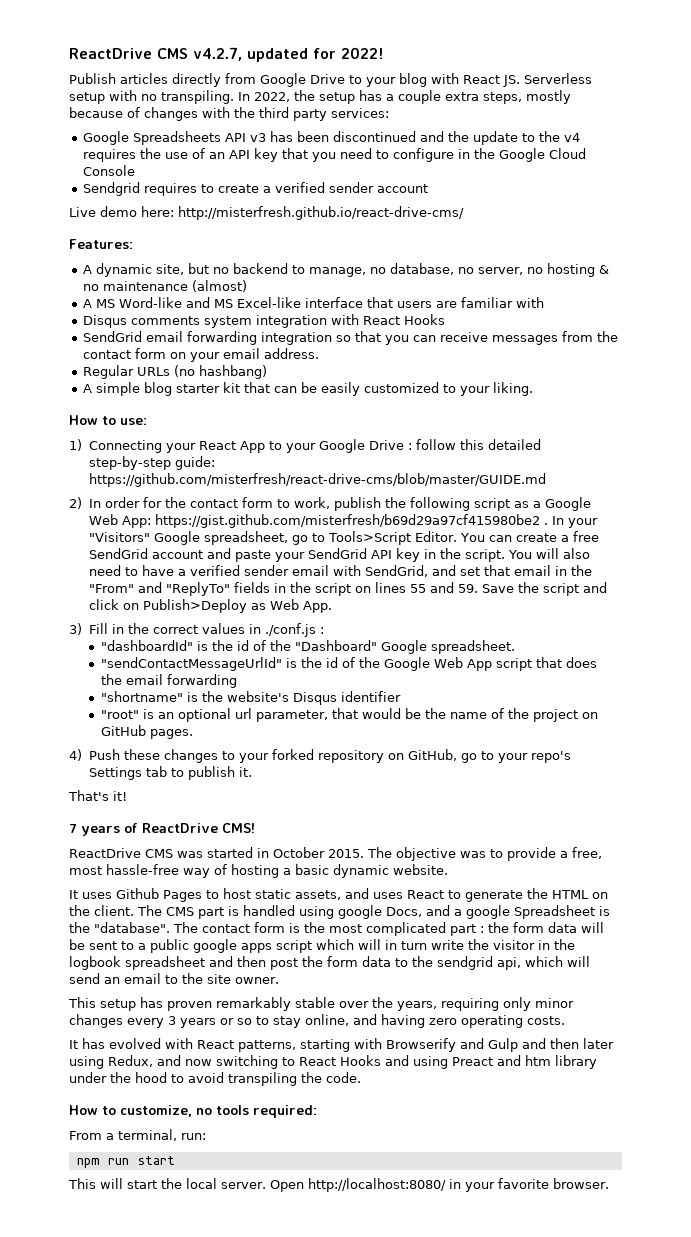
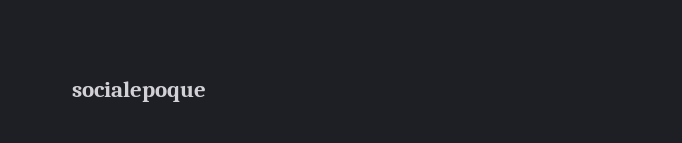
- ReactDrive CMS v4.2.7, updated for 2022!
- Publish articles directly from Google Drive to your blog with React JS. Serverless setup with no transpiling. In 2022, the setup has a couple extra steps, mostly because of changes with the third party services:
- Google Spreadsheets API v3 has been discontinued and the update to the v4 requires the use of an API key that you need to configure in the Google Cloud Console
- Sendgrid requires to create a verified sender account
- Live demo here: http://misterfresh.github.io/react-drive-cms/
- Features:
- A dynamic site, but no backend to manage, no database, no server, no hosting & no maintenance (almost)
- A MS Word-like and MS Excel-like interface that users are familiar with
- Disqus comments system integration with React Hooks
- SendGrid email forwarding integration so that you can receive messages from the contact form on your email address.
- Regular URLs (no hashbang)
- A simple blog starter kit that can be easily customized to your liking.
- How to use:
- 1) Connecting your React App to your Google Drive : follow this detailed step-by-step guide: https://github.com/misterfresh/react-drive-cms/blob/master/GUIDE.md
- 2) In order for the contact form to work, publish the following script as a Google Web App: https://gist.github.com/misterfresh/b69d29a97cf415980be2 . In your "Visitors" Google spreadsheet, go to Tools>Script Editor. You can create a free SendGrid account and paste your SendGrid API key in the script. You will also need to have a verified sender email with SendGrid, and set that email in the "From" and "ReplyTo" fields in the script on lines 55 and 59. Save the script and click on Publish>Deploy as Web App.
- 3) Fill in the correct values in ./conf.js :
- "dashboardId" is the id of the "Dashboard" Google spreadsheet.
- "sendContactMessageUrlId" is the id of the Google Web App script that does the email forwarding
- "shortname" is the website's Disqus identifier
- "root" is an optional url parameter, that would be the name of the project on GitHub pages.
- 4) Push these changes to your forked repository on GitHub, go to your repo's Settings tab to publish it.
- That's it!
- 7 years of ReactDrive CMS!
- ReactDrive CMS was started in October 2015. The objective was to provide a free, most hassle-free way of hosting a basic dynamic website.
- It uses Github Pages to host static assets, and uses React to generate the HTML on the client. The CMS part is handled using google Docs, and a google Spreadsheet is the "database". The contact form is the most complicated part : the form data will be sent to a public google apps script which will in turn write the visitor in the logbook spreadsheet and then post the form data to the sendgrid api, which will send an email to the site owner.
- This setup has proven remarkably stable over the years, requiring only minor changes every 3 years or so to stay online, and having zero operating costs.
- It has evolved with React patterns, starting with Browserify and Gulp and then later using Redux, and now switching to React Hooks and using Preact and htm library under the hood to avoid transpiling the code.
- How to customize, no tools required:
- From a terminal, run:
- npm run start
- This will start the local server. Open http://localhost:8080/ in your favorite browser.
+ socialepoque

